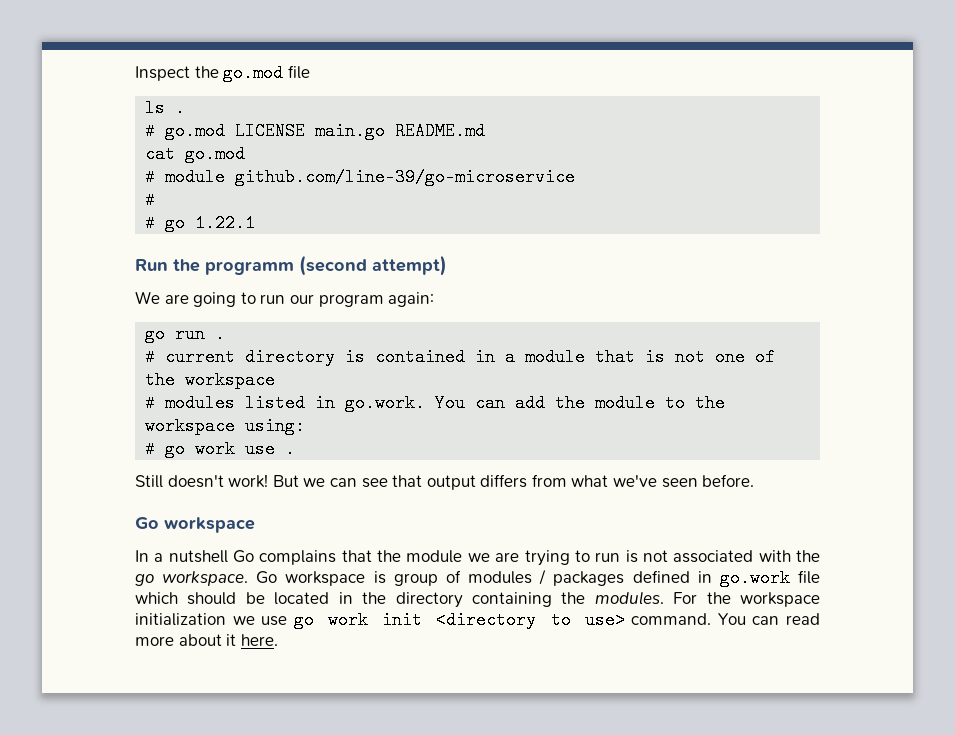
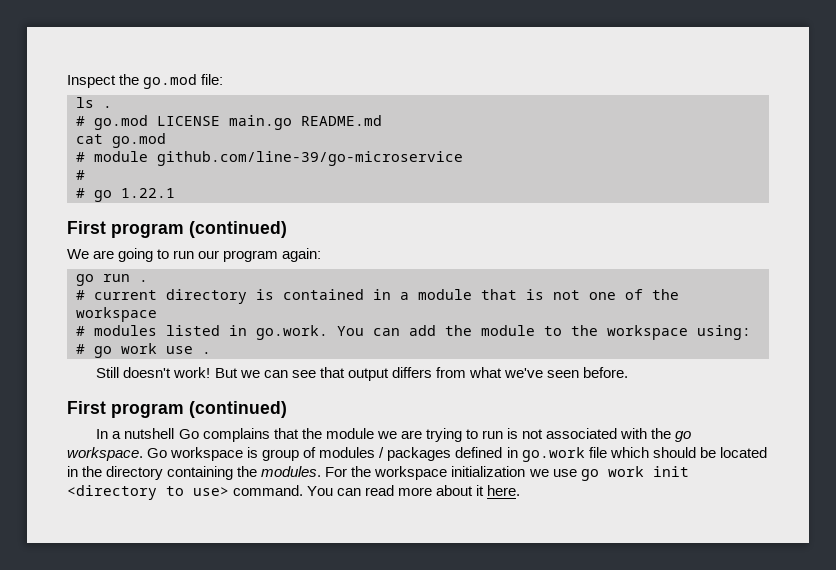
- Inspect the go.mod file
+ Inspect the go.mod file:
  # go 1.22.1
- Run the programm (second attempt)
+ First program (continued)
  But we can see that output differs from what we've seen before.
- Go workspace
+ First program (continued)

